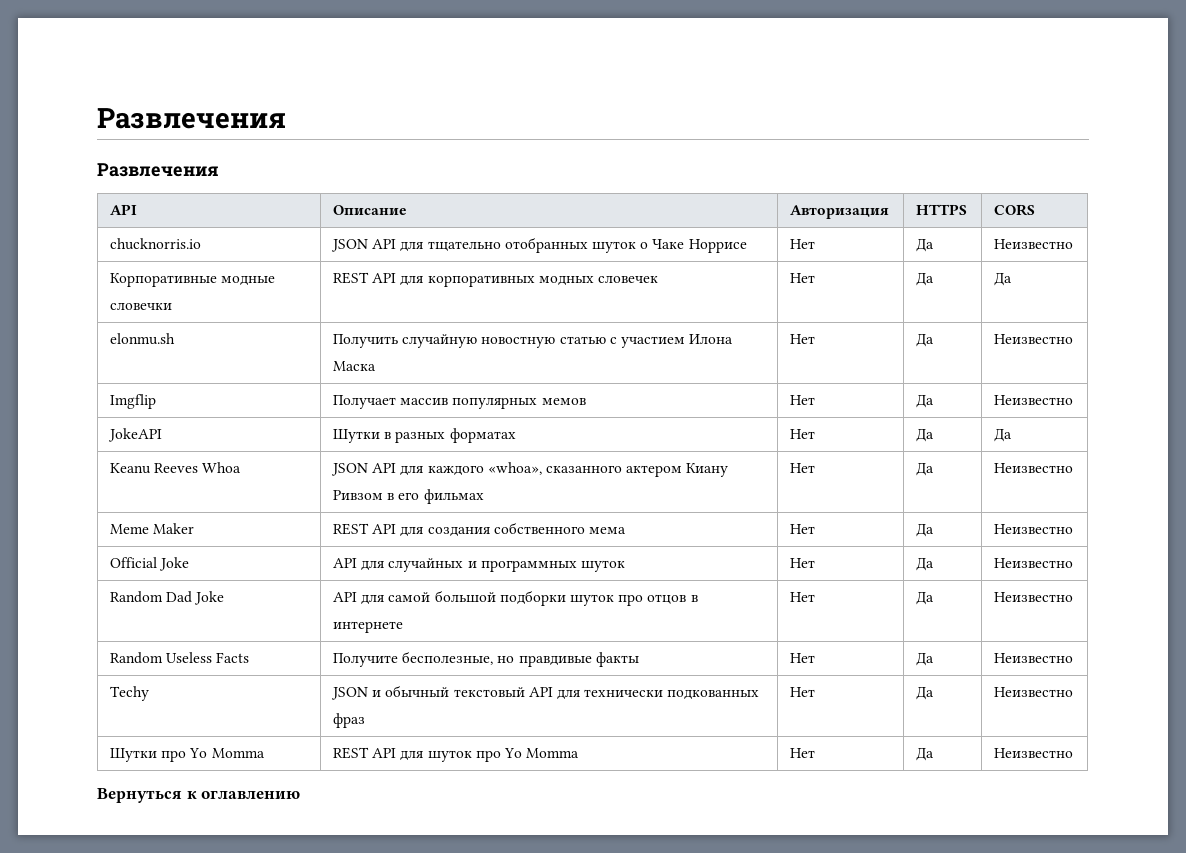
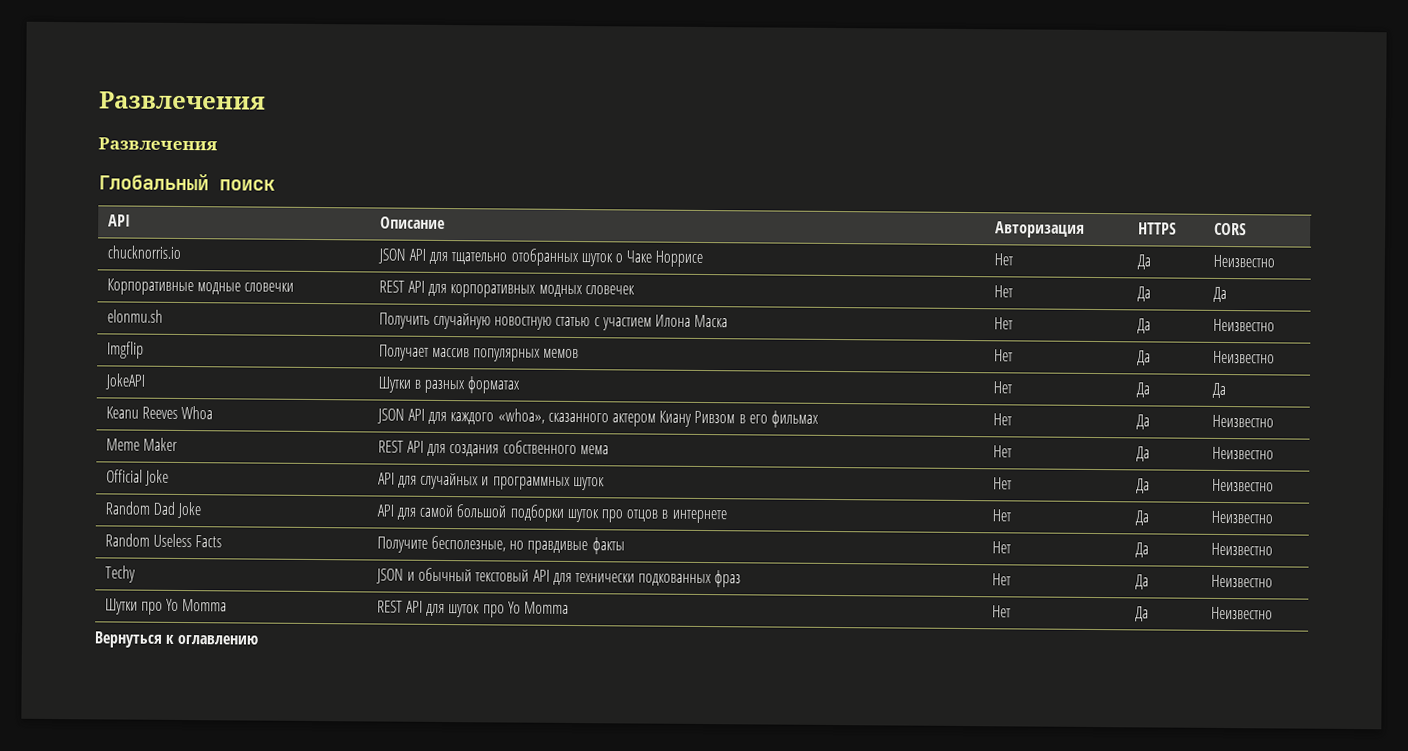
+ Глобальный поиск

